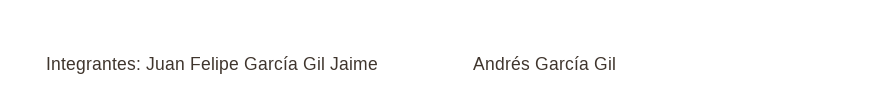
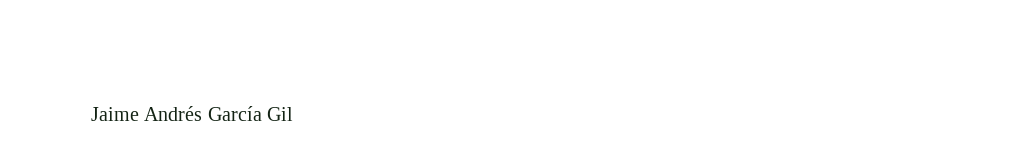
- Integrantes: Juan Felipe García Gil Jaime Andrés García Gil
+ Jaime Andrés García Gil

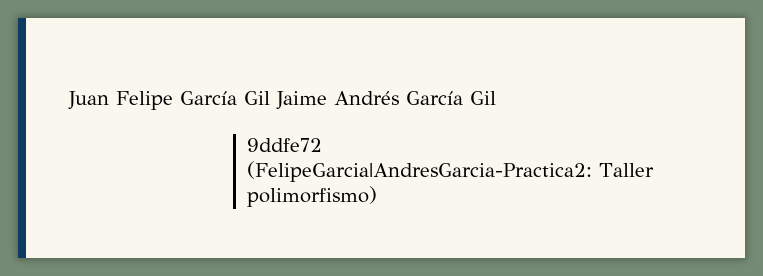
- Jaime Andrés García Gil
+ Juan Felipe García Gil Jaime Andrés García Gil
+ 9ddfe72 (FelipeGarcia|AndresGarcia-Practica2: Taller polimorfismo)

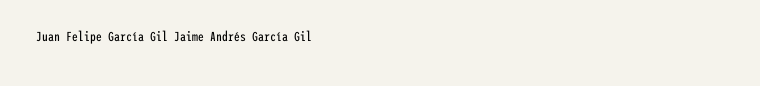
- 9ddfe72 (FelipeGarcia|AndresGarcia-Practica2: Taller polimorfismo)

